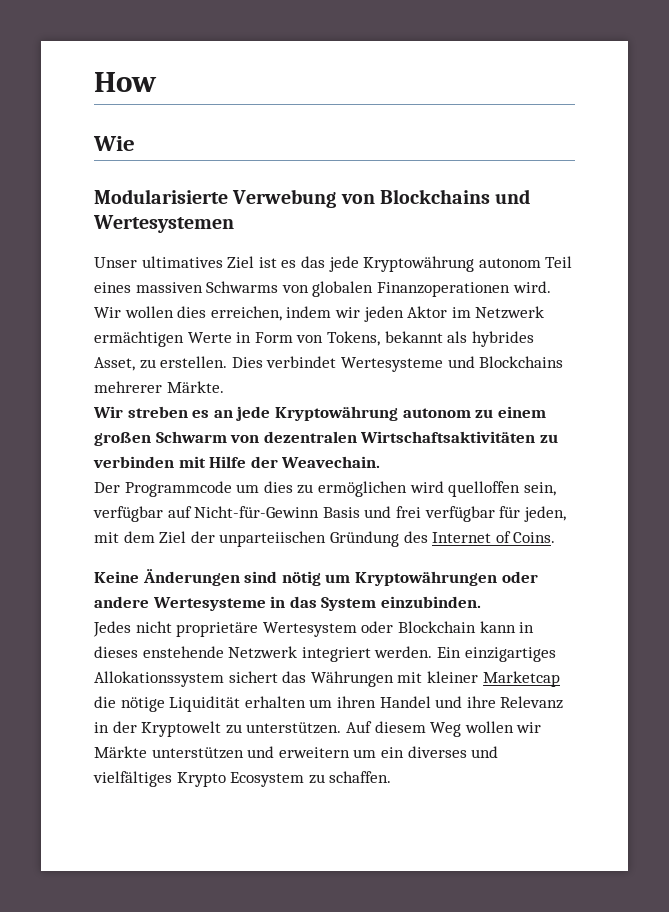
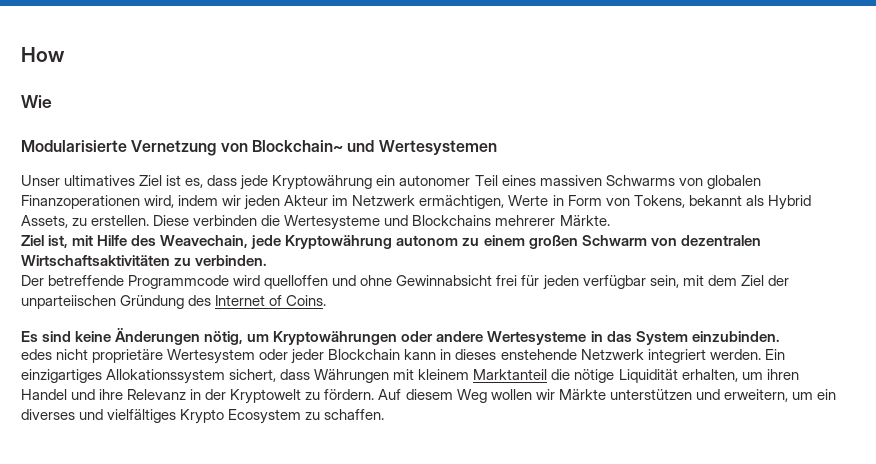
- Modularisierte Verwebung von Blockchains und Wertesystemen
+ Modularisierte Vernetzung von Blockchain~ und Wertesystemen
- Unser ultimatives Ziel ist es das jede Kryptowährung autonom Teil eines massiven Schwarms von globalen Finanzoperationen wird. Wir wollen dies erreichen, indem wir jeden Aktor im Netzwerk ermächtigen Werte in Form von Tokens, bekannt als hybrides Asset, zu erstellen. Dies verbindet Wertesysteme und Blockchains mehrerer Märkte.
+ Unser ultimatives Ziel ist es, dass jede Kryptowährung ein autonomer Teil eines massiven Schwarms von globalen Finanzoperationen wird, indem wir jeden Akteur im Netzwerk ermächtigen, Werte in Form von Tokens, bekannt als Hybrid Assets, zu erstellen. Diese verbinden die Wertesysteme und Blockchains mehrerer Märkte.
- Wir streben es an jede Kryptowährung autonom zu einem großen Schwarm von dezentralen Wirtschaftsaktivitäten zu verbinden mit Hilfe der Weavechain.
- Der Programmcode um dies zu ermöglichen wird quelloffen sein, verfügbar auf Nicht-für-Gewinn Basis und frei verfügbar für jeden, mit dem Ziel der unparteiischen Gründung des Internet of Coins.
+ Ziel ist, mit Hilfe des Weavechain, jede Kryptowährung autonom zu einem großen Schwarm von dezentralen Wirtschaftsaktivitäten zu verbinden.
+ Der betreffende Programmcode wird quelloffen und ohne Gewinnabsicht frei für jeden verfügbar sein, mit dem Ziel der unparteiischen Gründung des Internet of Coins.
- Keine Änderungen sind nötig um Kryptowährungen oder andere Wertesysteme in das System einzubinden.
+ Es sind keine Änderungen nötig, um Kryptowährungen oder andere Wertesysteme in das System einzubinden.
- Jedes nicht proprietäre Wertesystem oder Blockchain kann in dieses enstehende Netzwerk integriert werden.
+ edes nicht proprietäre Wertesystem oder jeder Blockchain kann in dieses enstehende Netzwerk integriert werden.
- Ein einzigartiges Allokationssystem sichert das Währungen mit kleiner Marketcap die nötige Liquidität erhalten um ihren Handel und ihre Relevanz in der Kryptowelt zu unterstützen.
+ Ein einzigartiges Allokationssystem sichert, dass Währungen mit kleinem Marktanteil die nötige Liquidität erhalten, um ihren Handel und ihre Relevanz in der Kryptowelt zu fördern.
- Auf diesem Weg wollen wir Märkte unterstützen und erweitern um ein diverses und vielfältiges Krypto Ecosystem zu schaffen.
+ Auf diesem Weg wollen wir Märkte unterstützen und erweitern, um ein diverses und vielfältiges Krypto Ecosystem zu schaffen.

